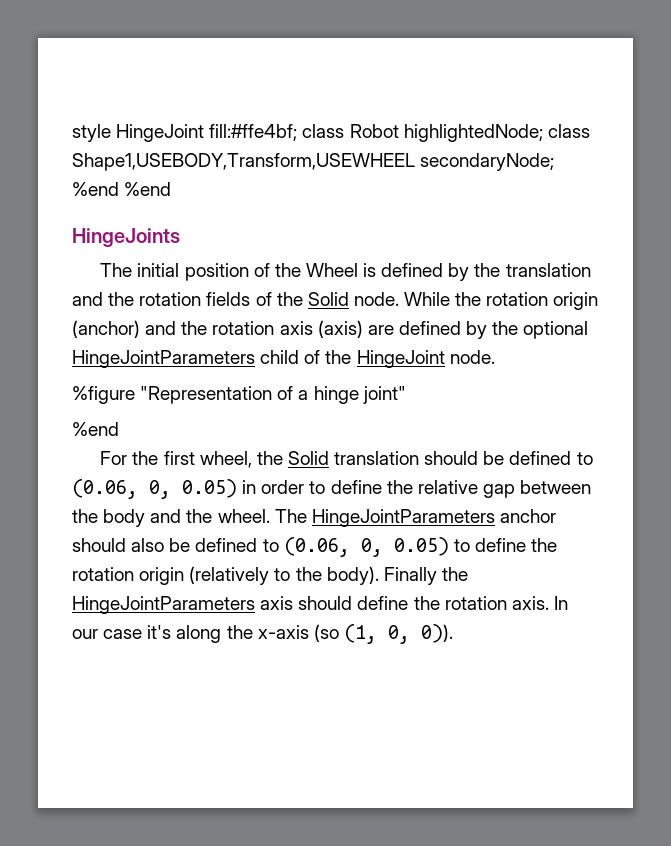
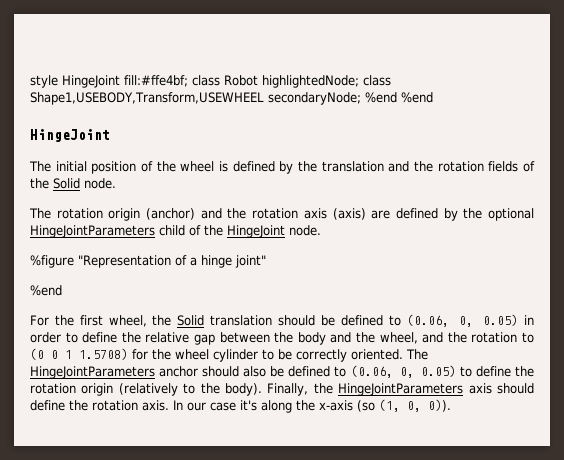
  style HingeJoint fill:#ffe4bf; class Robot highlightedNode; class Shape1,USEBODY,Transform,USEWHEEL secondaryNode; %end %end
- HingeJoints
+ HingeJoint
- The initial position of the Wheel is defined by the translation and the rotation fields of the Solid node. While the rotation origin (anchor) and the rotation axis (axis) are defined by the optional HingeJointParameters child of the HingeJoint node.
+ The initial position of the wheel is defined by the translation and the rotation fields of the Solid node.
+ The rotation origin (anchor) and the rotation axis (axis) are defined by the optional HingeJointParameters child of the HingeJoint node.
- For the first wheel, the Solid translation should be defined to (0.06, 0, 0.05) in order to define the relative gap between the body and the wheel.
+ For the first wheel, the Solid translation should be defined to (0.06, 0, 0.05) in order to define the relative gap between the body and the wheel, and the rotation to (0 0 1 1.5708) for the wheel cylinder to be correctly oriented.
- Finally the HingeJointParameters axis should define the rotation axis.
+ Finally, the HingeJointParameters axis should define the rotation axis.

